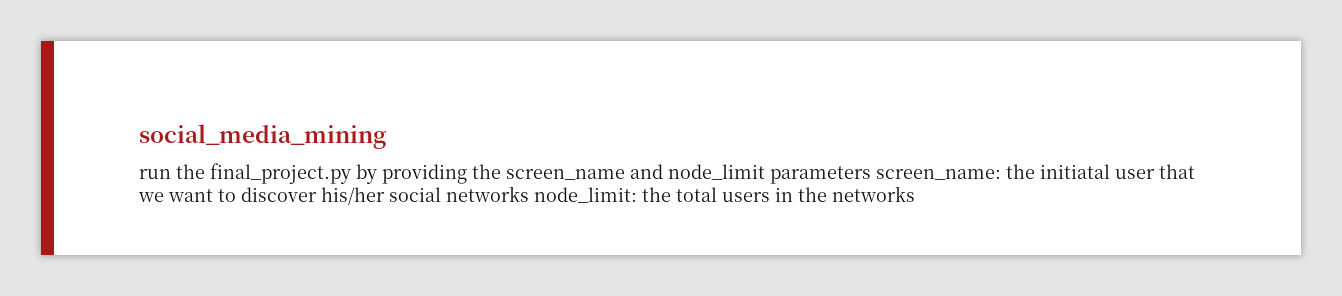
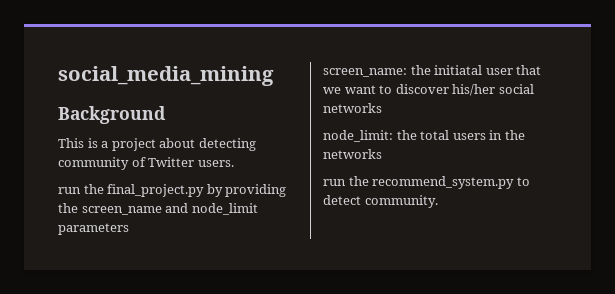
+ Background
+ This is a project about detecting community of Twitter users.
- run the final_project.py by providing the screen_name and node_limit parameters screen_name: the initiatal user that we want to discover his/her social networks node_limit: the total users in the networks
+ run the final_project.py by providing the screen_name and node_limit parameters
+ screen_name: the initiatal user that we want to discover his/her social networks
+ node_limit: the total users in the networks
+ run the recommend_system.py to detect community.

